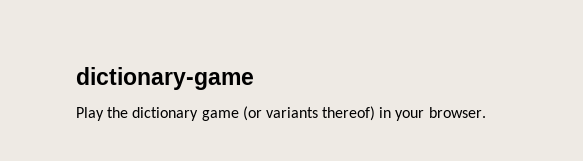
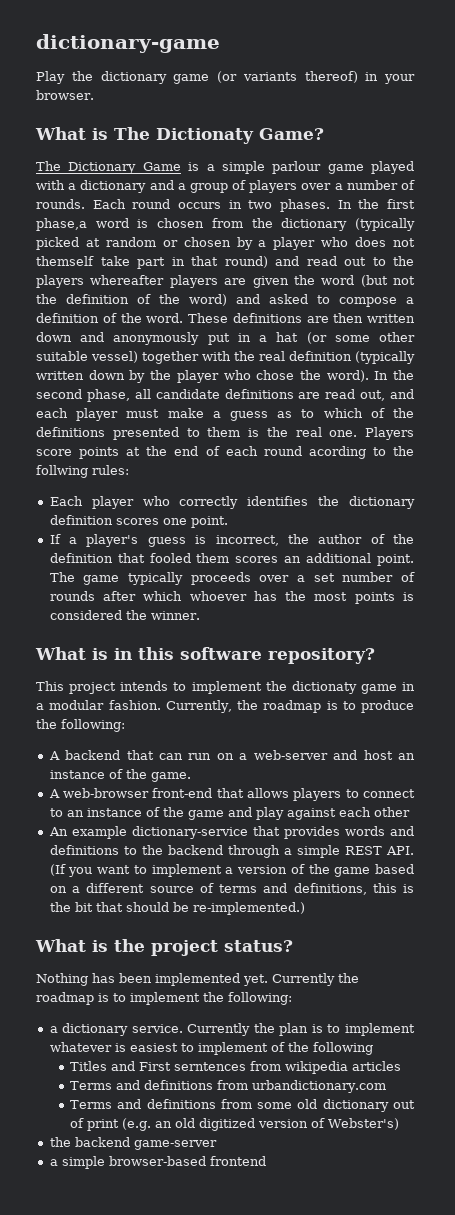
+ What is The Dictionaty Game?
+ The Dictionary Game is a simple parlour game played with a dictionary and a group of players over a number of rounds. Each round occurs in two phases. In the first phase,a word is chosen from the dictionary (typically picked at random or chosen by a player who does not themself take part in that round) and read out to the players whereafter players are given the word (but not the definition of the word) and asked to compose a definition of the word. These definitions are then written down and anonymously put in a hat (or some other suitable vessel) together with the real definition (typically written down by the player who chose the word). In the second phase, all candidate definitions are read out, and each player must make a guess as to which of the definitions presented to them is the real one. Players score points at the end of each round acording to the follwing rules:
+ Each player who correctly identifies the dictionary definition scores one point.
+ If a player's guess is incorrect, the author of the definition that fooled them scores an additional point. The game typically proceeds over a set number of rounds after which whoever has the most points is considered the winner.
+ What is in this software repository?
+ This project intends to implement the dictionaty game in a modular fashion. Currently, the roadmap is to produce the following:
+ A backend that can run on a web-server and host an instance of the game.
+ A web-browser front-end that allows players to connect to an instance of the game and play against each other
+ An example dictionary-service that provides words and definitions to the backend through a simple REST API. (If you want to implement a version of the game based on a different source of terms and definitions, this is the bit that should be re-implemented.)
+ What is the project status?
+ Nothing has been implemented yet. Currently the roadmap is to implement the following:
+ a dictionary service. Currently the plan is to implement whatever is easiest to implement of the following
+ Titles and First serntences from wikipedia articles
+ Terms and definitions from urbandictionary.com
+ Terms and definitions from some old dictionary out of print (e.g. an old digitized version of Webster's)
+ the backend game-server
+ a simple browser-based frontend

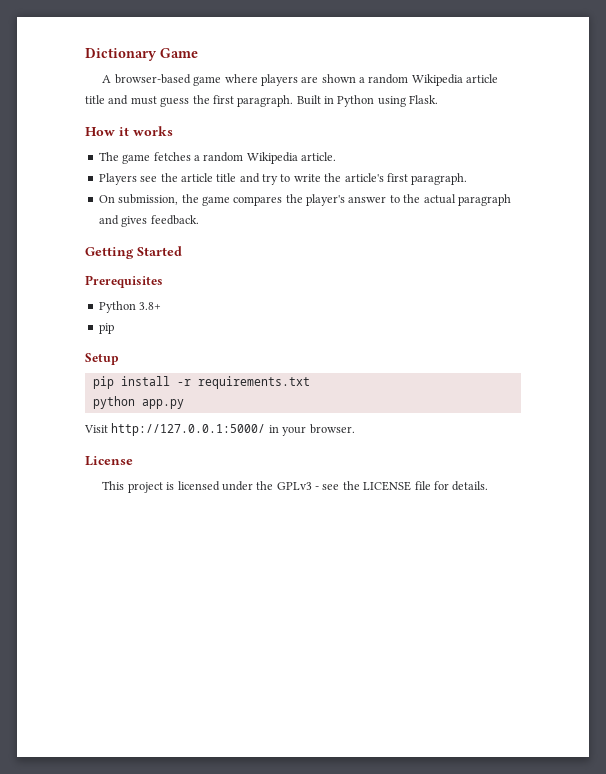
- dictionary-game
- Play the dictionary game (or variants thereof) in your browser.
- What is The Dictionaty Game?
- The Dictionary Game is a simple parlour game played with a dictionary and a group of players over a number of rounds. Each round occurs in two phases. In the first phase,a word is chosen from the dictionary (typically picked at random or chosen by a player who does not themself take part in that round) and read out to the players whereafter players are given the word (but not the definition of the word) and asked to compose a definition of the word. These definitions are then written down and anonymously put in a hat (or some other suitable vessel) together with the real definition (typically written down by the player who chose the word). In the second phase, all candidate definitions are read out, and each player must make a guess as to which of the definitions presented to them is the real one. Players score points at the end of each round acording to the follwing rules:
- Each player who correctly identifies the dictionary definition scores one point.
- If a player's guess is incorrect, the author of the definition that fooled them scores an additional point. The game typically proceeds over a set number of rounds after which whoever has the most points is considered the winner.
- What is in this software repository?
- This project intends to implement the dictionaty game in a modular fashion. Currently, the roadmap is to produce the following:
- A backend that can run on a web-server and host an instance of the game.
- A web-browser front-end that allows players to connect to an instance of the game and play against each other
- An example dictionary-service that provides words and definitions to the backend through a simple REST API. (If you want to implement a version of the game based on a different source of terms and definitions, this is the bit that should be re-implemented.)
- What is the project status?
- Nothing has been implemented yet. Currently the roadmap is to implement the following:
- a dictionary service. Currently the plan is to implement whatever is easiest to implement of the following
- Titles and First serntences from wikipedia articles
- Terms and definitions from urbandictionary.com
- Terms and definitions from some old dictionary out of print (e.g. an old digitized version of Webster's)
- the backend game-server
- a simple browser-based frontend
+ Dictionary Game
+ A browser-based game where players are shown a random Wikipedia article title and must guess the first paragraph. Built in Python using Flask.
+ How it works
+ The game fetches a random Wikipedia article.
+ Players see the article title and try to write the article's first paragraph.
+ On submission, the game compares the player's answer to the actual paragraph and gives feedback.
+ Getting Started
+ Prerequisites
+ Python 3.8+
+ pip
+ Setup
+ pip install -r requirements.txt
+ python app.py
+ Visit http://127.0.0.1:5000/ in your browser.
+ License
+ This project is licensed under the GPLv3 - see the LICENSE file for details.

